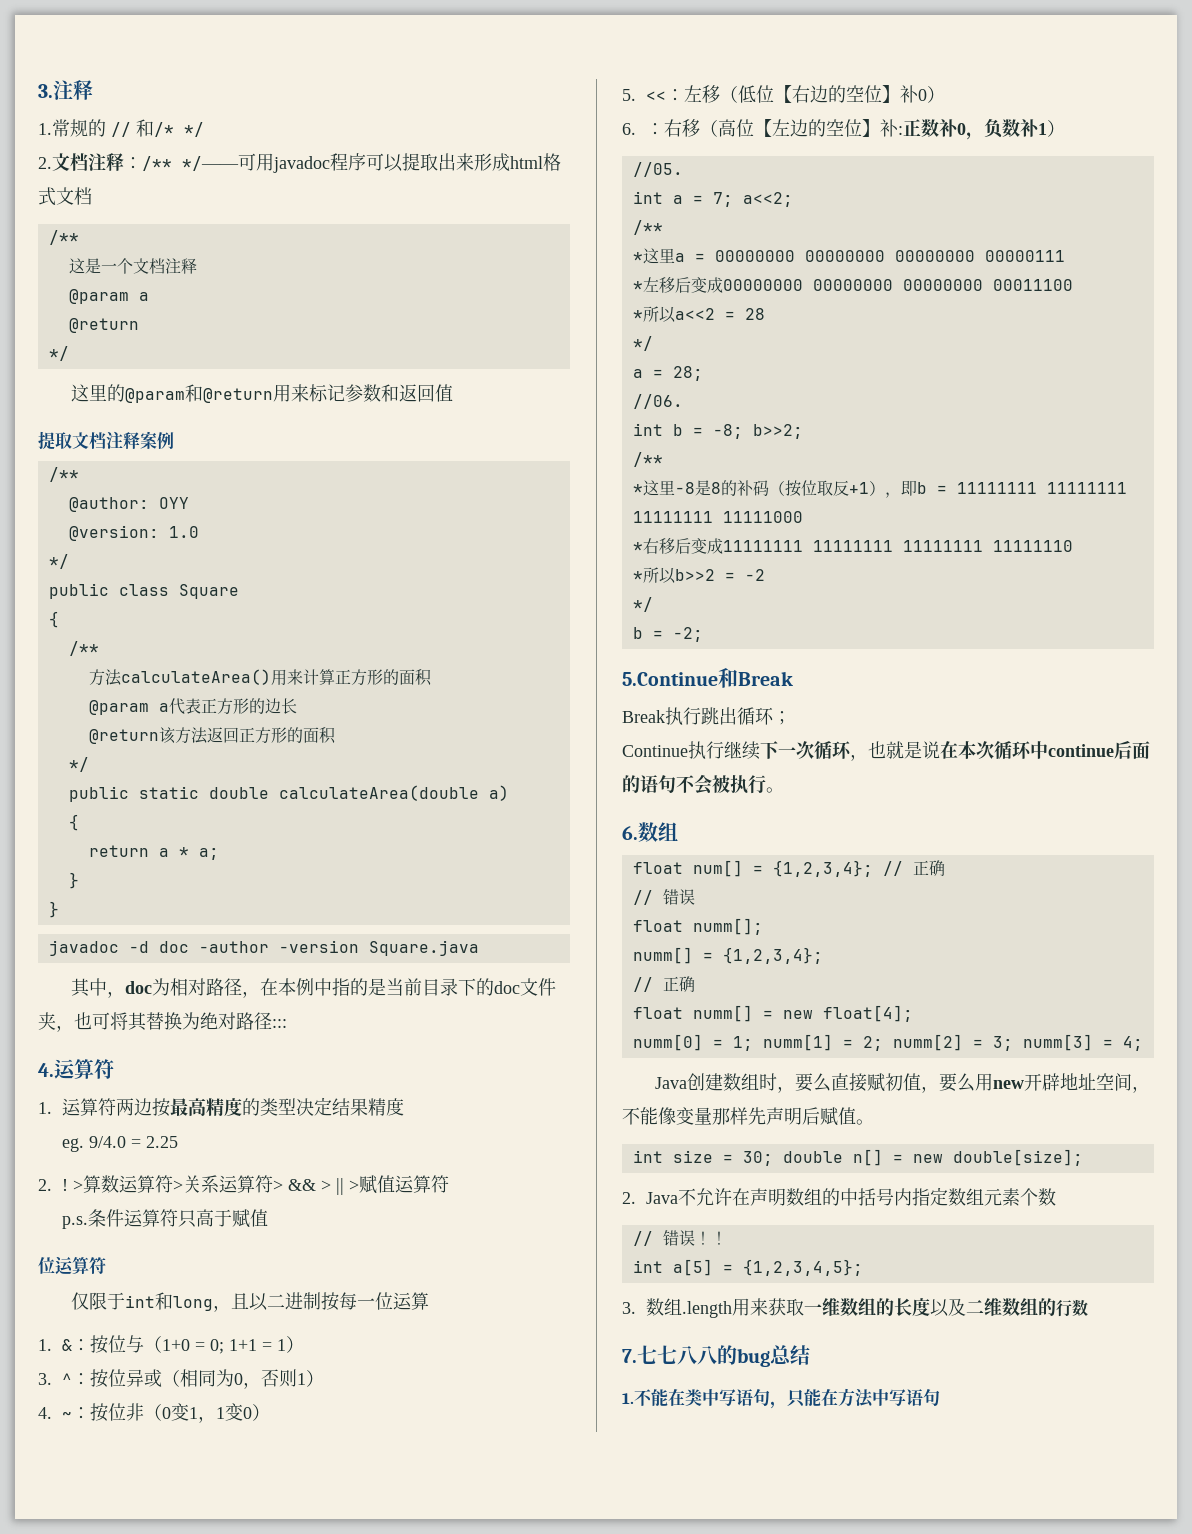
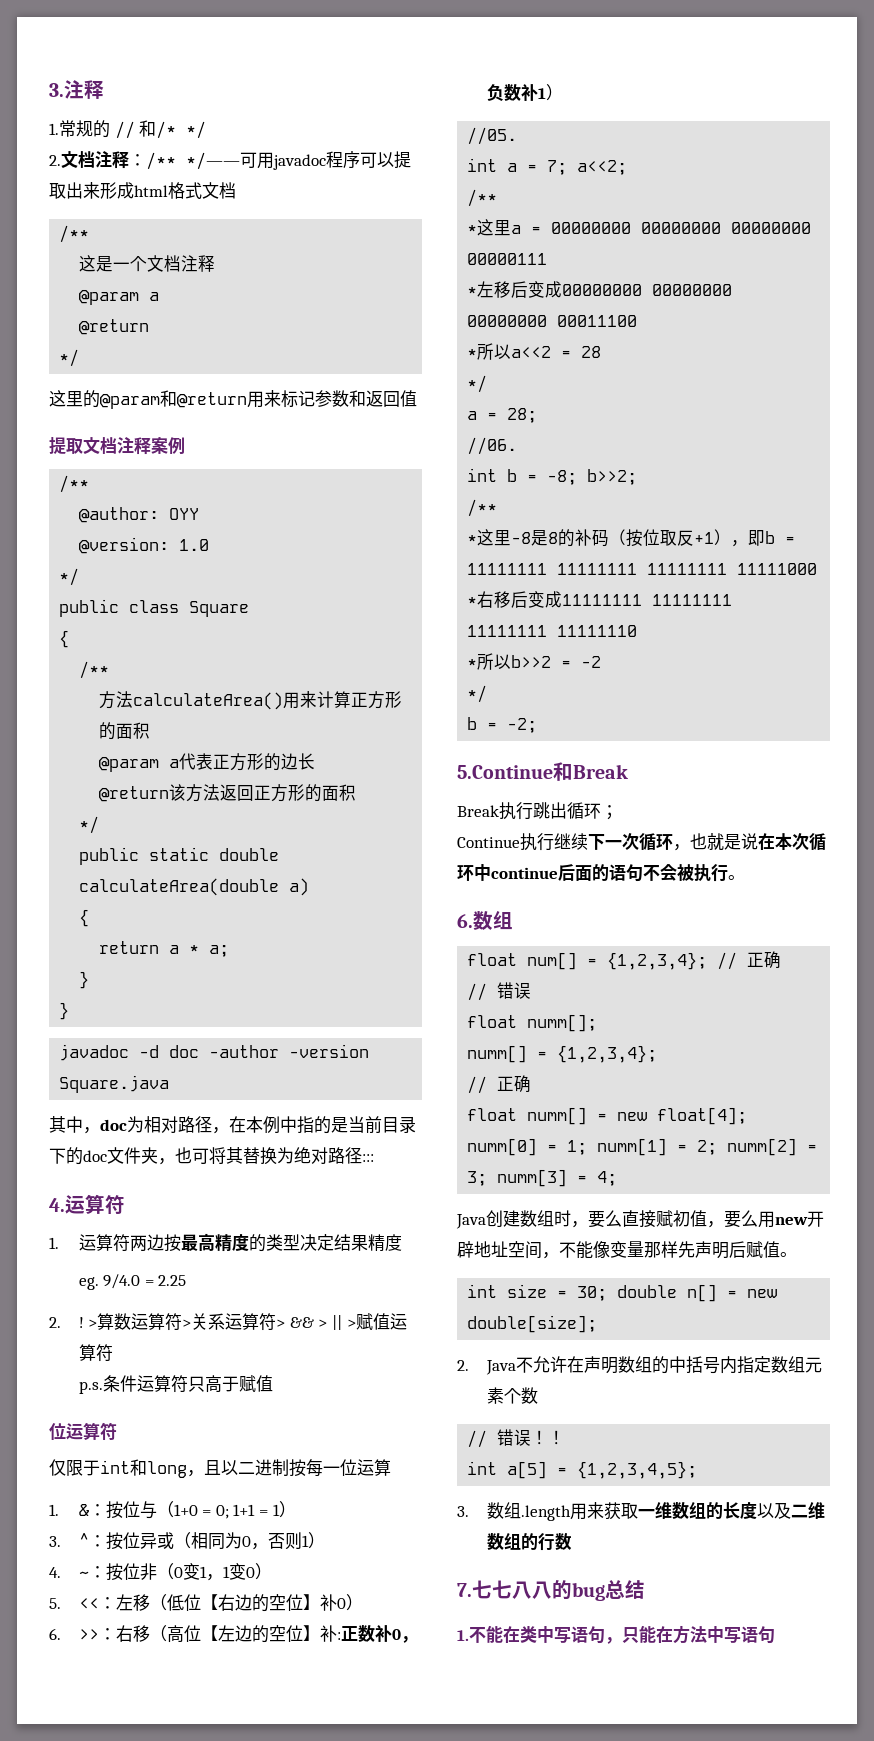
- 6.：右移（高位【左边的空位】补:正数补0，负数补1）
+ 6. >>：右移（高位【左边的空位】补:正数补0，负数补1）

